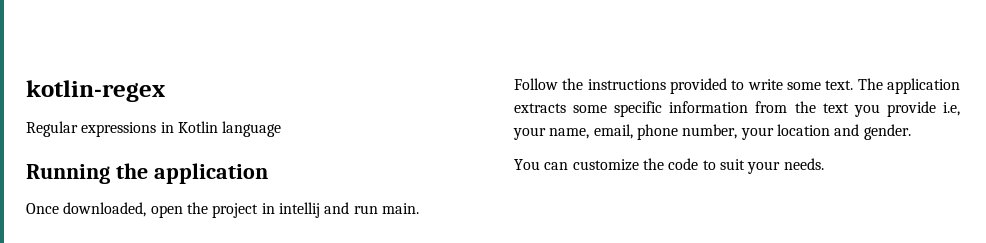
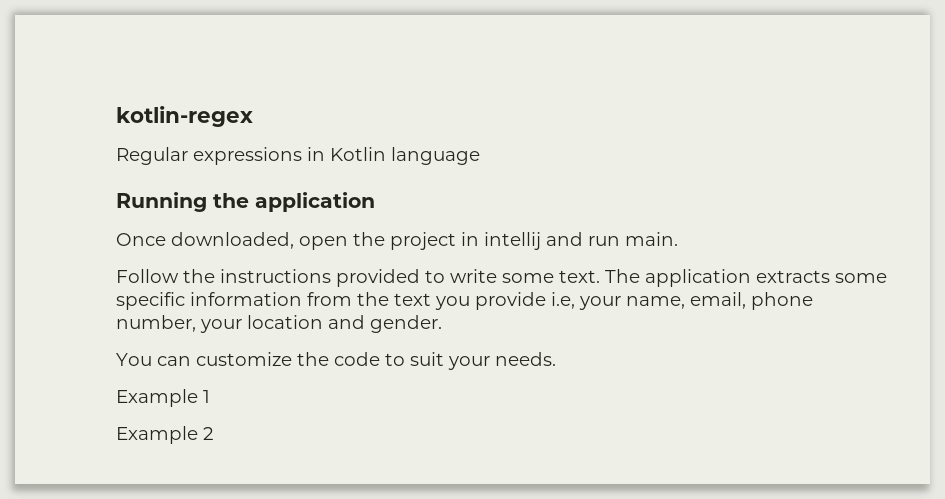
+ Example 1
+ Example 2

